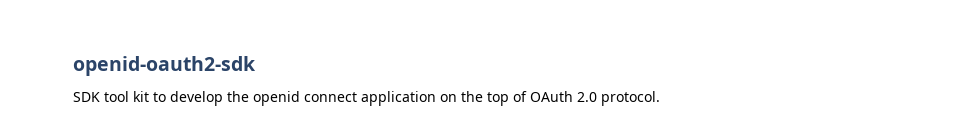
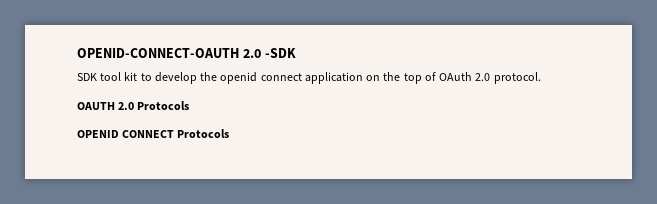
- openid-oauth2-sdk
+ OPENID-CONNECT-OAUTH 2.0 -SDK
+ OAUTH 2.0 Protocols
+ OPENID CONNECT Protocols

